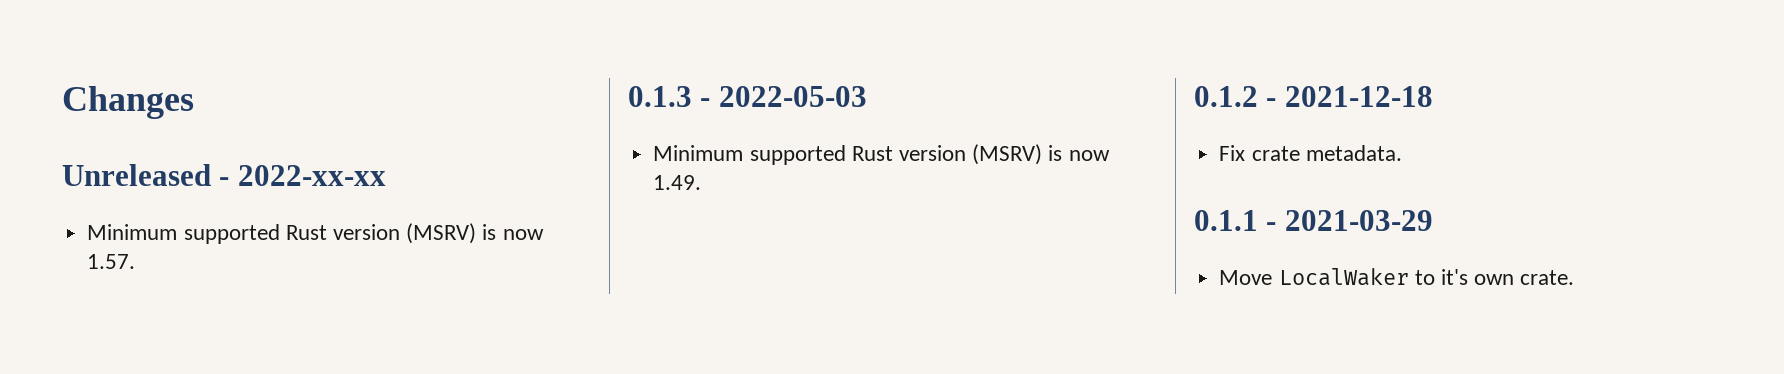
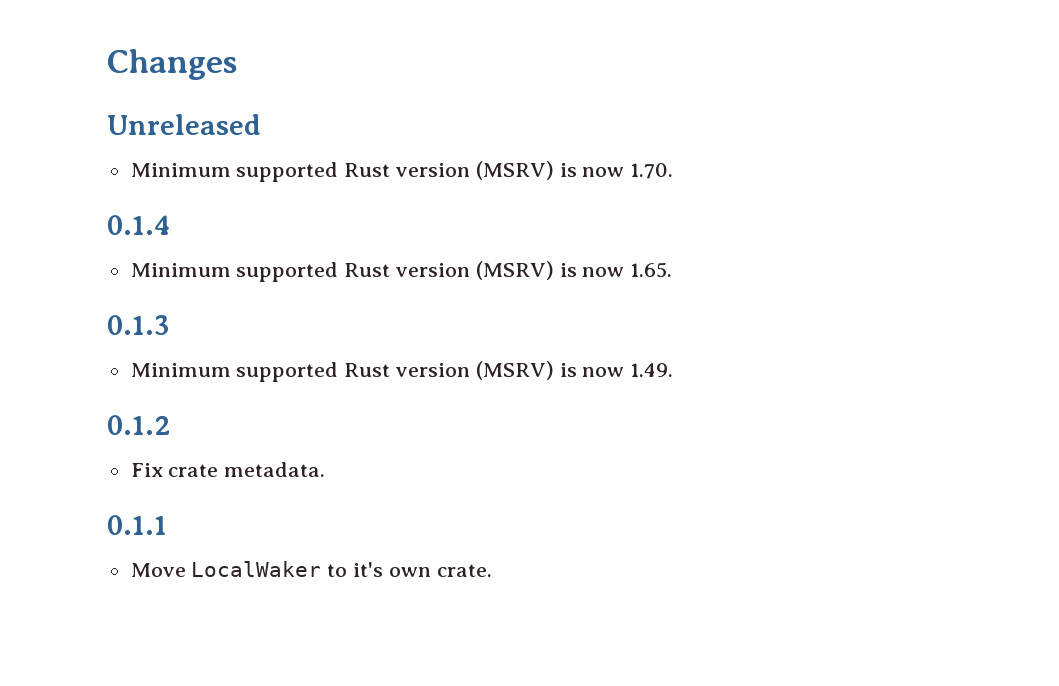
- Unreleased - 2022-xx-xx
- Minimum supported Rust version (MSRV) is now 1.57.
+ Unreleased
+ Minimum supported Rust version (MSRV) is now 1.70.
+ 0.1.4
+ Minimum supported Rust version (MSRV) is now 1.65.
- 0.1.3 - 2022-05-03
+ 0.1.3
- 0.1.2 - 2021-12-18
+ 0.1.2
- 0.1.1 - 2021-03-29
+ 0.1.1

